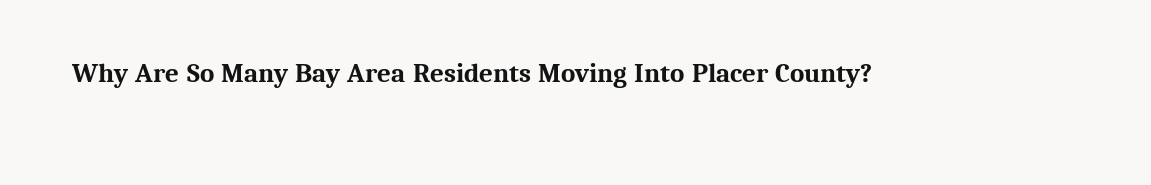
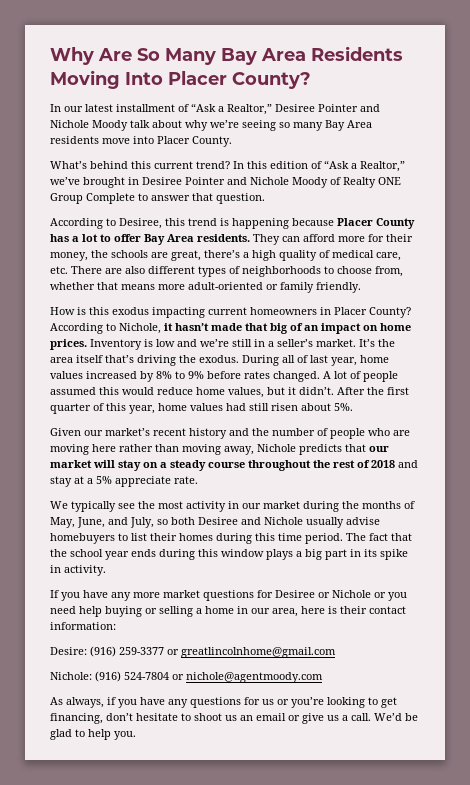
+ In our latest installment of “Ask a Realtor,” Desiree Pointer and Nichole Moody talk about why we’re seeing so many Bay Area residents move into Placer County.
+ What’s behind this current trend? In this edition of “Ask a Realtor,” we’ve brought in Desiree Pointer and Nichole Moody of Realty ONE Group Complete to answer that question.
+ According to Desiree, this trend is happening because Placer County has a lot to offer Bay Area residents. They can afford more for their money, the schools are great, there’s a high quality of medical care, etc. There are also different types of neighborhoods to choose from, whether that means more adult-oriented or family friendly.
+ How is this exodus impacting current homeowners in Placer County? According to Nichole, it hasn’t made that big of an impact on home prices. Inventory is low and we’re still in a seller’s market. It’s the area itself that’s driving the exodus. During all of last year, home values increased by 8% to 9% before rates changed. A lot of people assumed this would reduce home values, but it didn’t. After the first quarter of this year, home values had still risen about 5%.
+ Given our market’s recent history and the number of people who are moving here rather than moving away, Nichole predicts that our market will stay on a steady course throughout the rest of 2018 and stay at a 5% appreciate rate.
+ We typically see the most activity in our market during the months of May, June, and July, so both Desiree and Nichole usually advise homebuyers to list their homes during this time period. The fact that the school year ends during this window plays a big part in its spike in activity.
+ If you have any more market questions for Desiree or Nichole or you need help buying or selling a home in our area, here is their contact information:
+ Desire: (916) 259-3377 or greatlincolnhome@gmail.com
+ Nichole: (916) 524-7804 or nichole@agentmoody.com
+ As always, if you have any questions for us or you’re looking to get financing, don’t hesitate to shoot us an email or give us a call. We’d be glad to help you.

